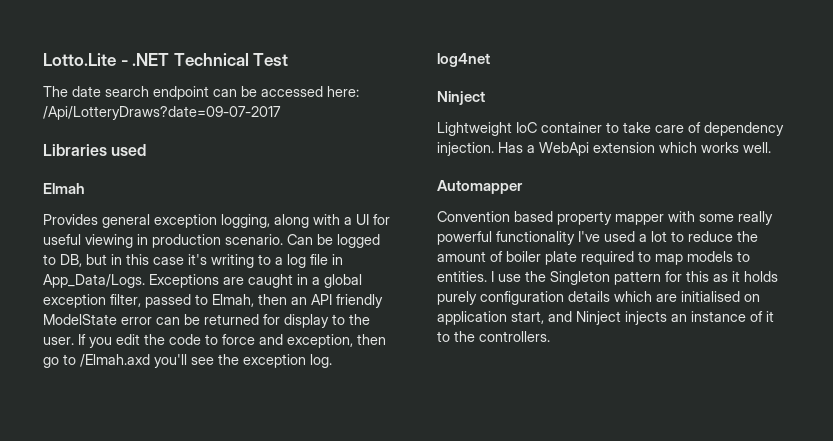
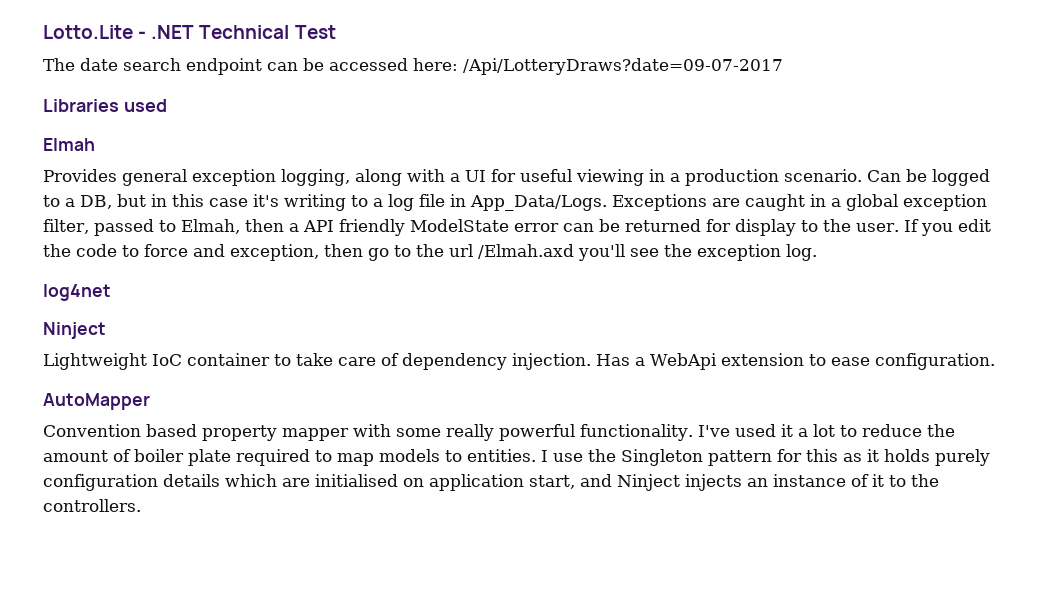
- Provides general exception logging, along with a UI for useful viewing in production scenario.
+ Provides general exception logging, along with a UI for useful viewing in a production scenario.
- Can be logged to DB, but in this case it's writing to a log file in App_Data/Logs.
+ Can be logged to a DB, but in this case it's writing to a log file in App_Data/Logs.
- Exceptions are caught in a global exception filter, passed to Elmah, then an API friendly ModelState error can be returned for display to the user.
+ Exceptions are caught in a global exception filter, passed to Elmah, then a API friendly ModelState error can be returned for display to the user.
- If you edit the code to force and exception, then go to /Elmah.axd you'll see the exception log.
+ If you edit the code to force and exception, then go to the url /Elmah.axd you'll see the exception log.
- Has a WebApi extension which works well.
- Automapper
+ Has a WebApi extension to ease configuration.
+ AutoMapper
- Convention based property mapper with some really powerful functionality I've used a lot to reduce the amount of boiler plate required to map models to entities.
+ Convention based property mapper with some really powerful functionality. I've used it a lot to reduce the amount of boiler plate required to map models to entities.

